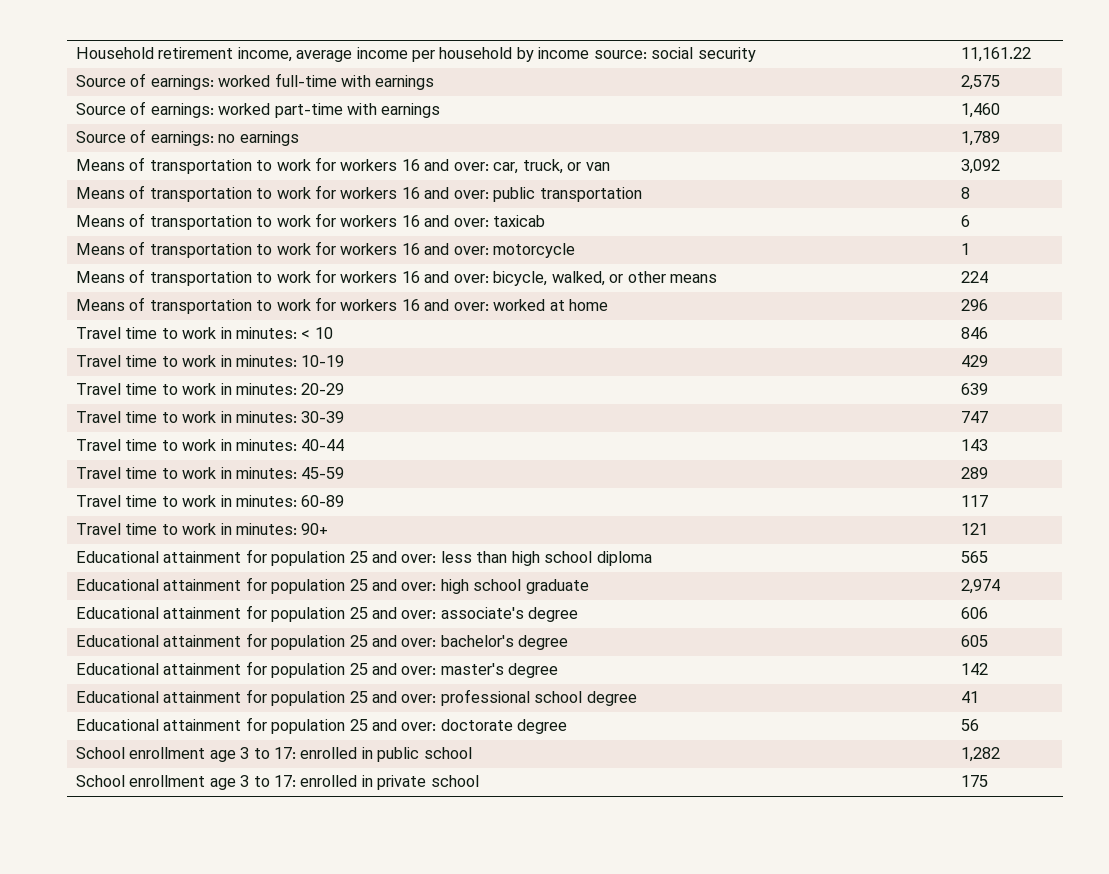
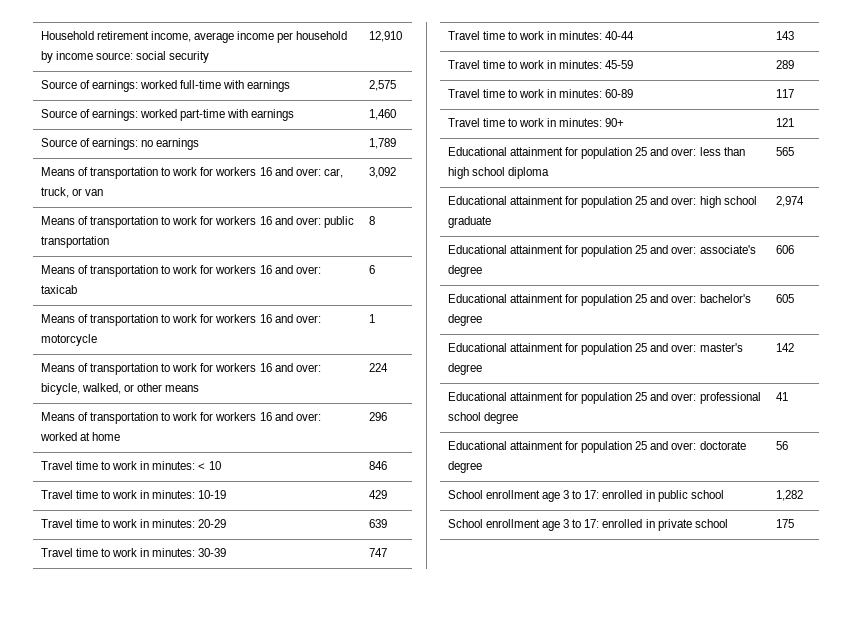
- Household retirement income, average income per household by income source: social security | 11,161.22
+ Household retirement income, average income per household by income source: social security | 12,910

